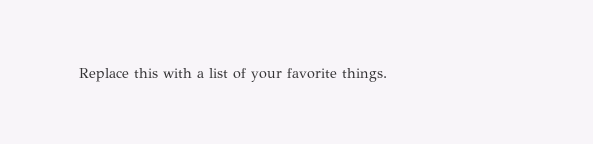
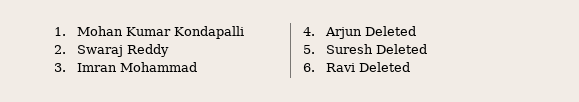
- Replace this with a list of your favorite things.
+ 1. Mohan Kumar Kondapalli
+ 2. Swaraj Reddy
+ 3. Imran Mohammad
+ 4. Arjun Deleted
+ 5. Suresh Deleted
+ 6. Ravi Deleted

